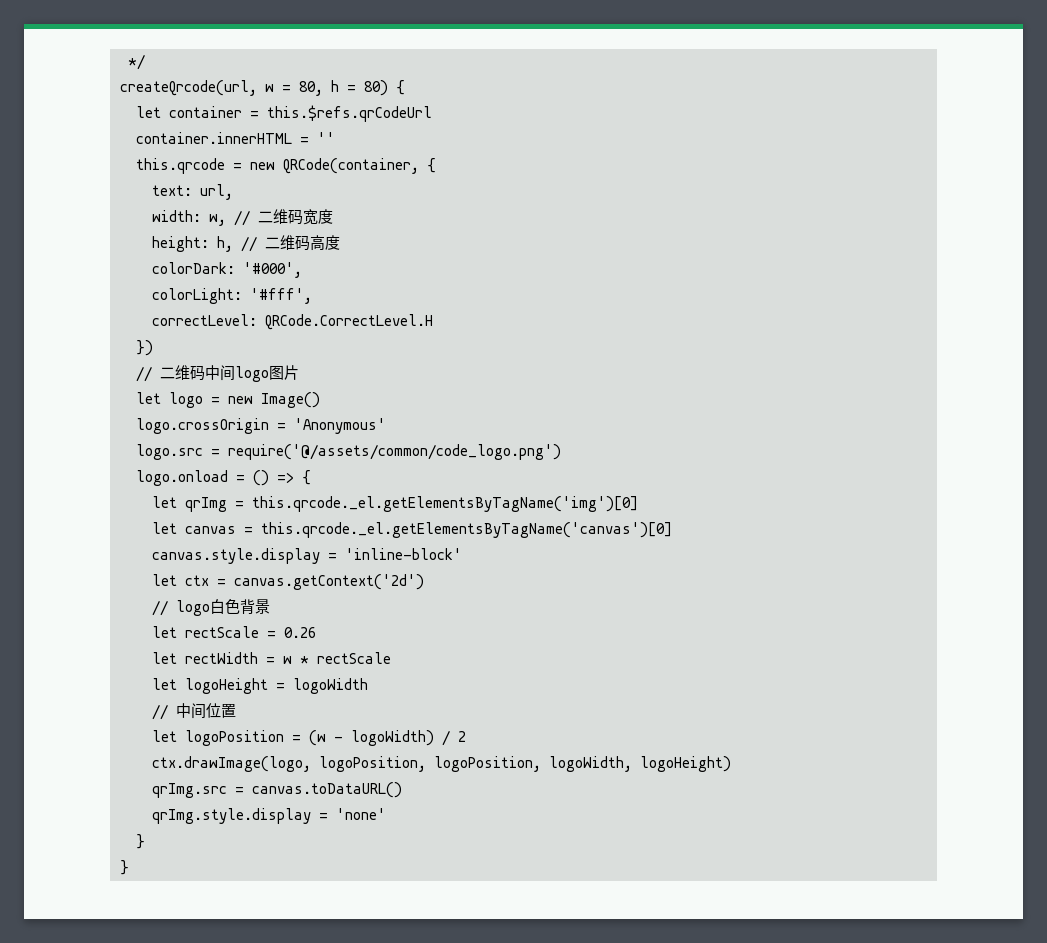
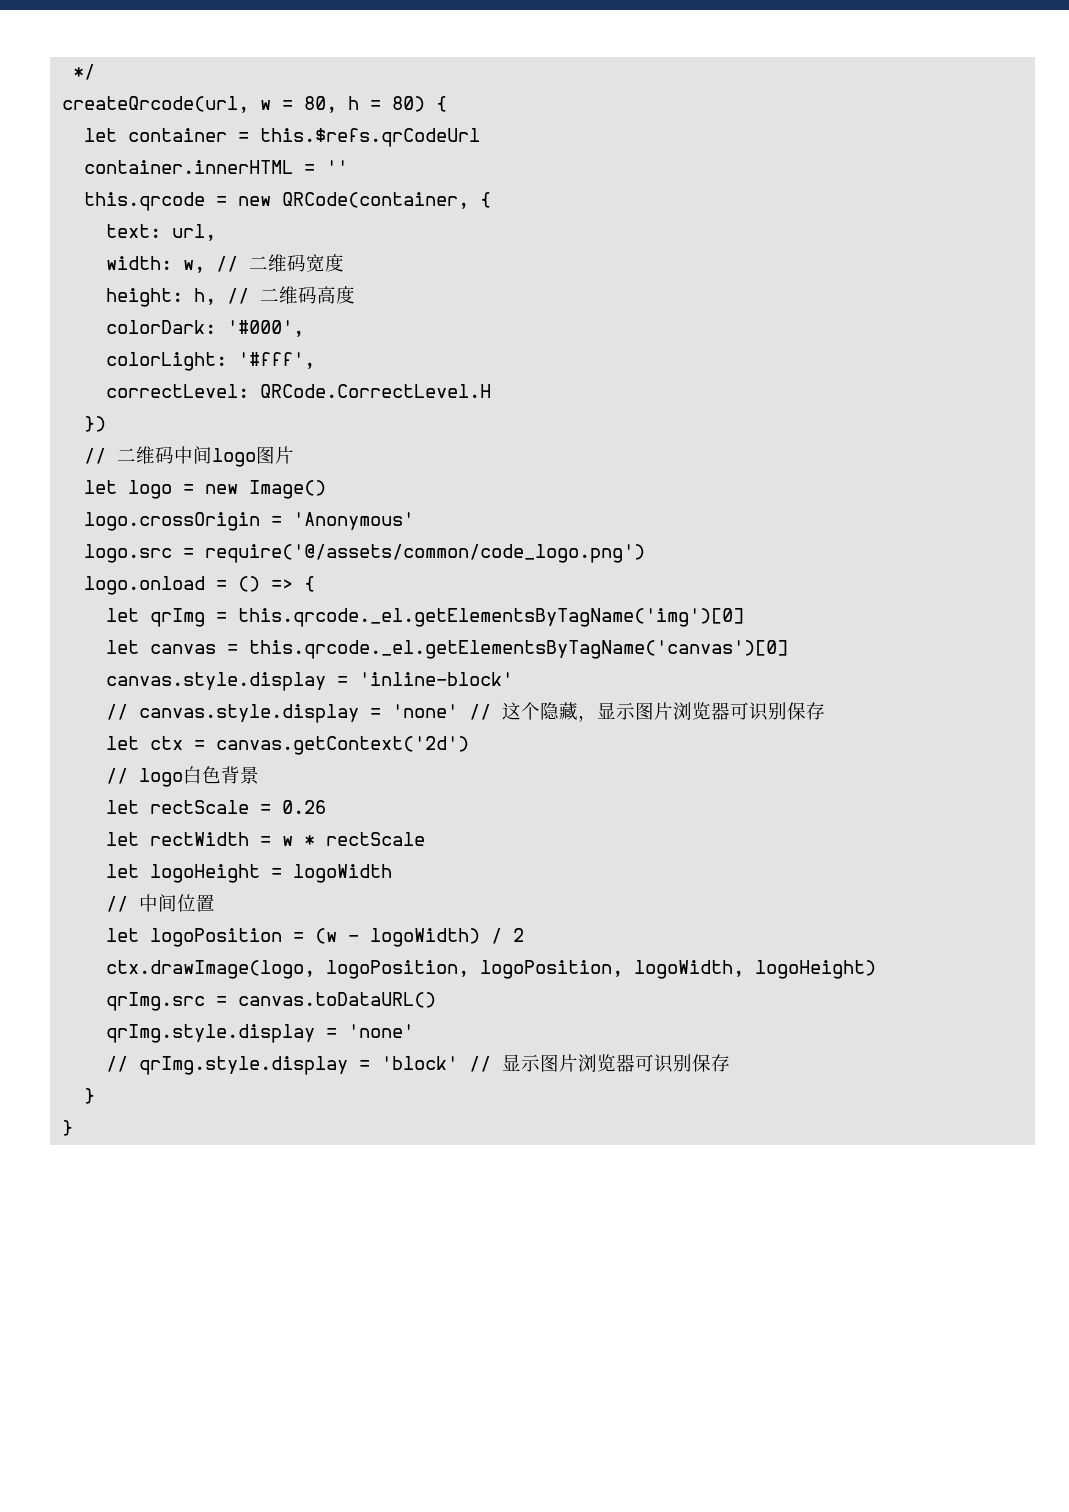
+ // canvas.style.display = 'none' // 这个隐藏，显示图片浏览器可识别保存
+ // qrImg.style.display = 'block' // 显示图片浏览器可识别保存

